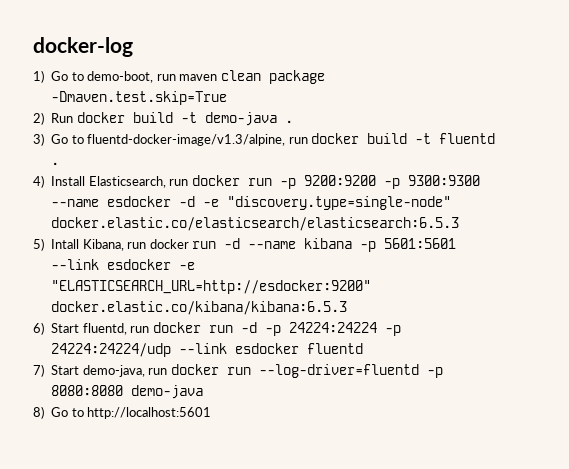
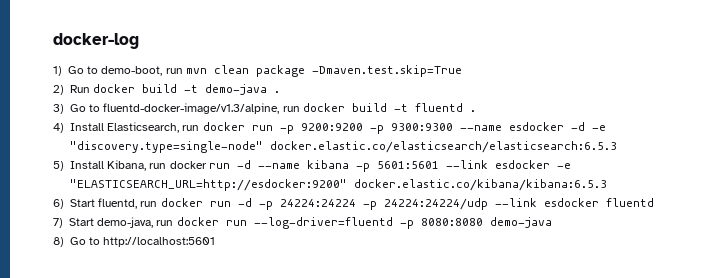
- 1) Go to demo-boot, run maven clean package -Dmaven.test.skip=True
+ 1) Go to demo-boot, run mvn clean package -Dmaven.test.skip=True
- 5) Intall Kibana, run docker run -d --name kibana -p 5601:5601 --link esdocker -e "ELASTICSEARCH_URL=http://esdocker:9200" docker.elastic.co/kibana/kibana:6.5.3
+ 5) Install Kibana, run docker run -d --name kibana -p 5601:5601 --link esdocker -e "ELASTICSEARCH_URL=http://esdocker:9200" docker.elastic.co/kibana/kibana:6.5.3

